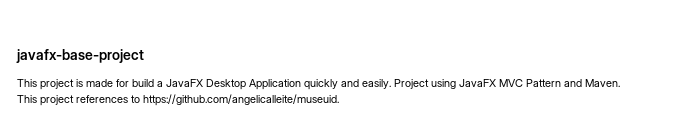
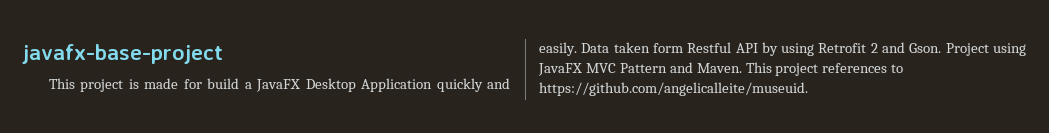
+ Data taken form Restful API by using Retrofit 2 and Gson.

